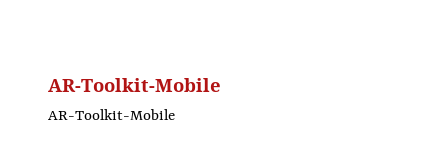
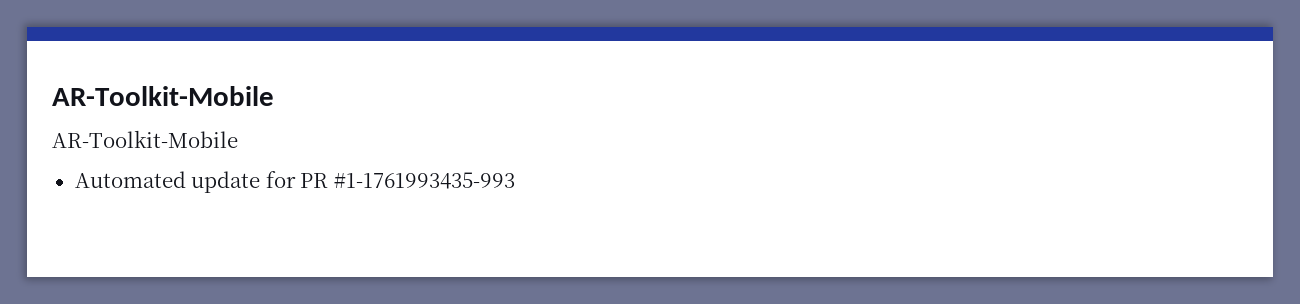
+ Automated update for PR #1-1761993435-993

